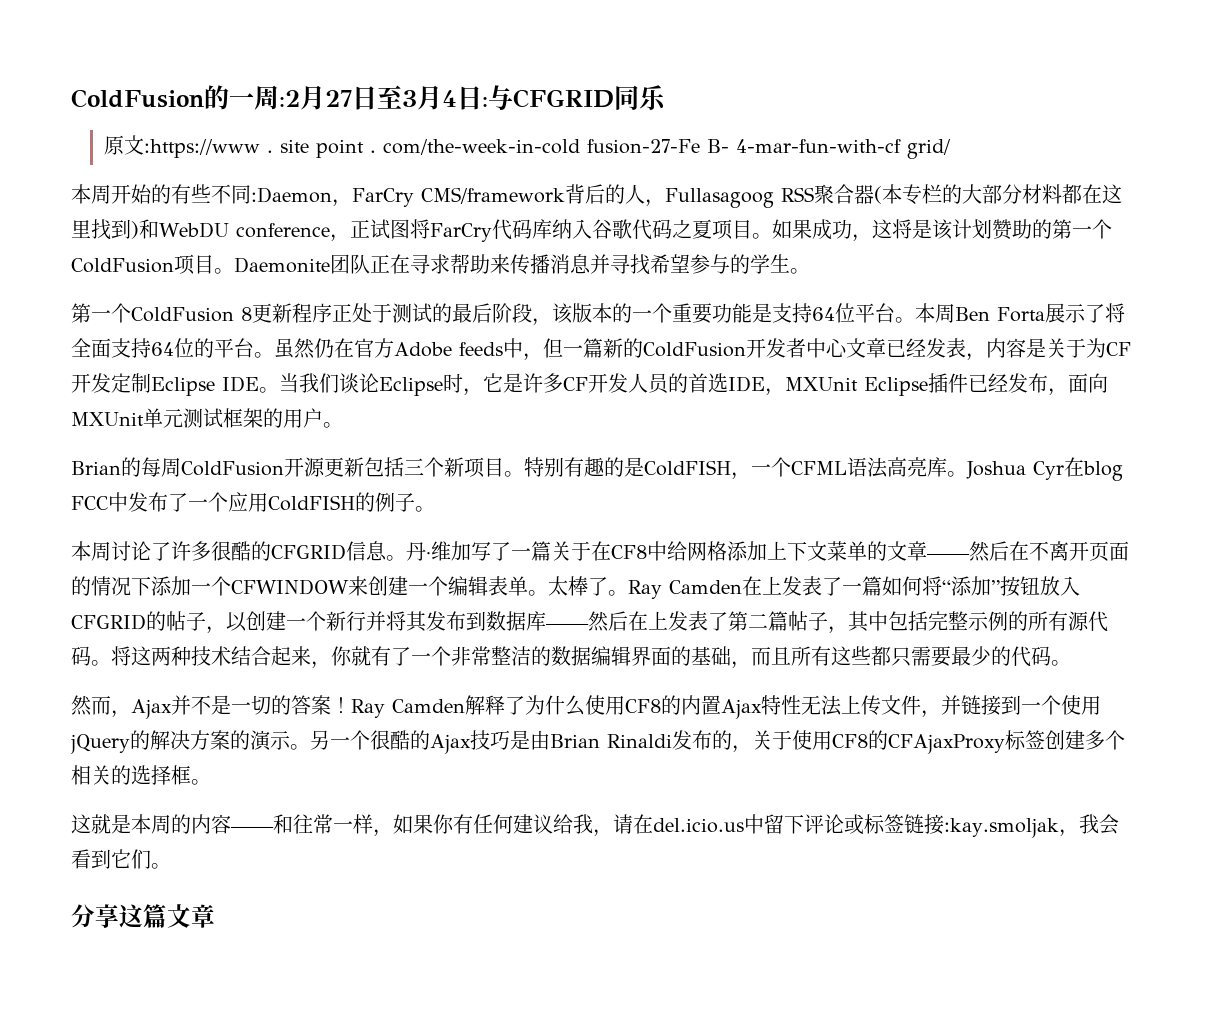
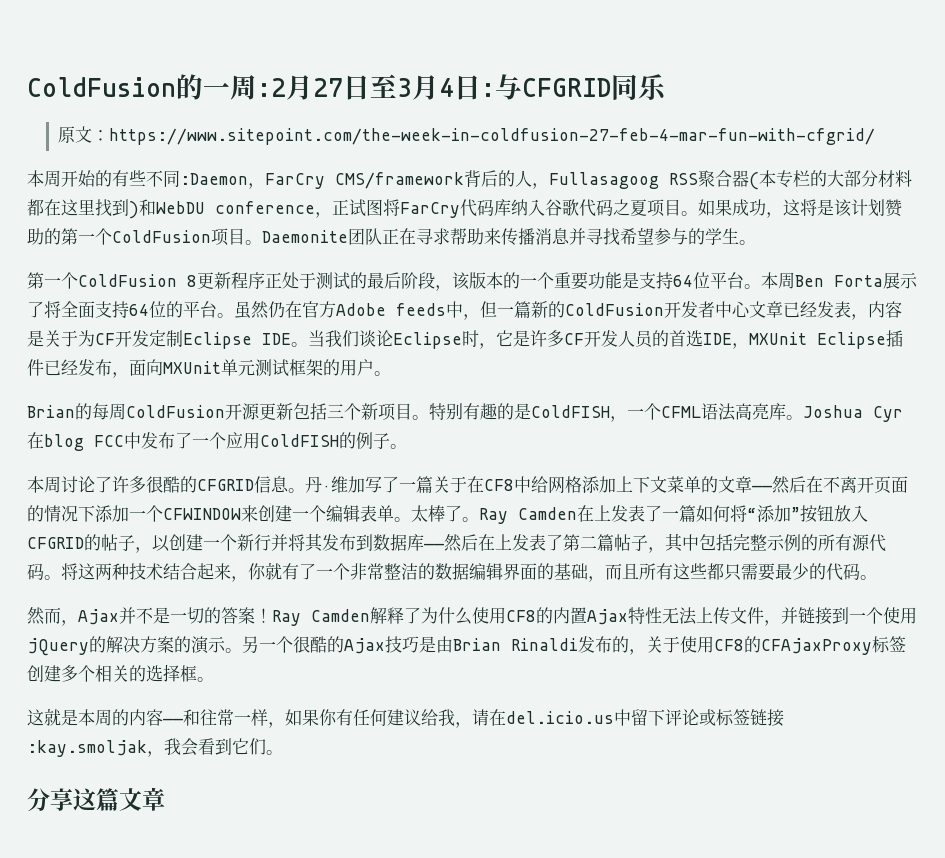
- 原文:https://www . site point . com/the-week-in-cold fusion-27-Fe B- 4-mar-fun-with-cf grid/
+ 原文：https://www.sitepoint.com/the-week-in-coldfusion-27-feb-4-mar-fun-with-cfgrid/

